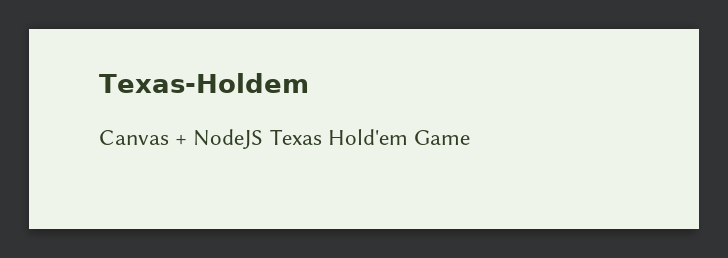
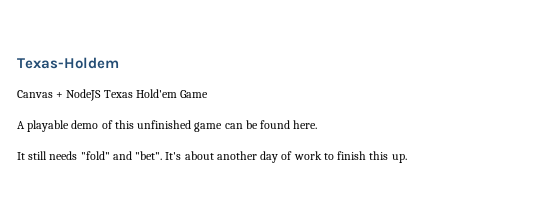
+ A playable demo of this unfinished game can be found here.
+ It still needs "fold" and "bet". It's about another day of work to finish this up.

